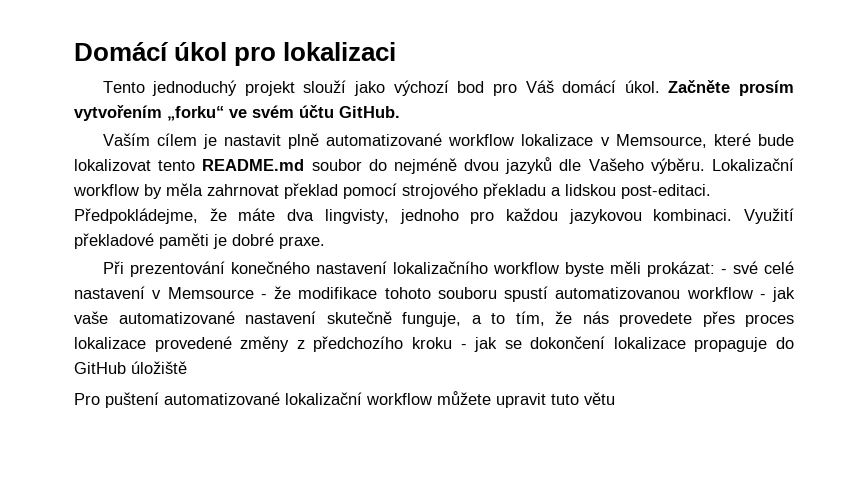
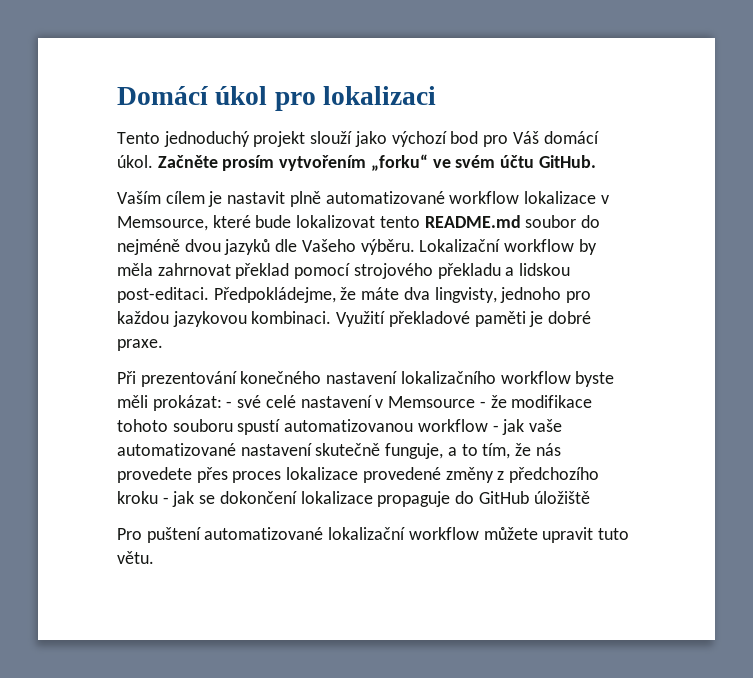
- Pro puštení automatizované lokalizační workflow můžete upravit tuto větu
+ Pro puštení automatizované lokalizační workflow můžete upravit tuto větu.

